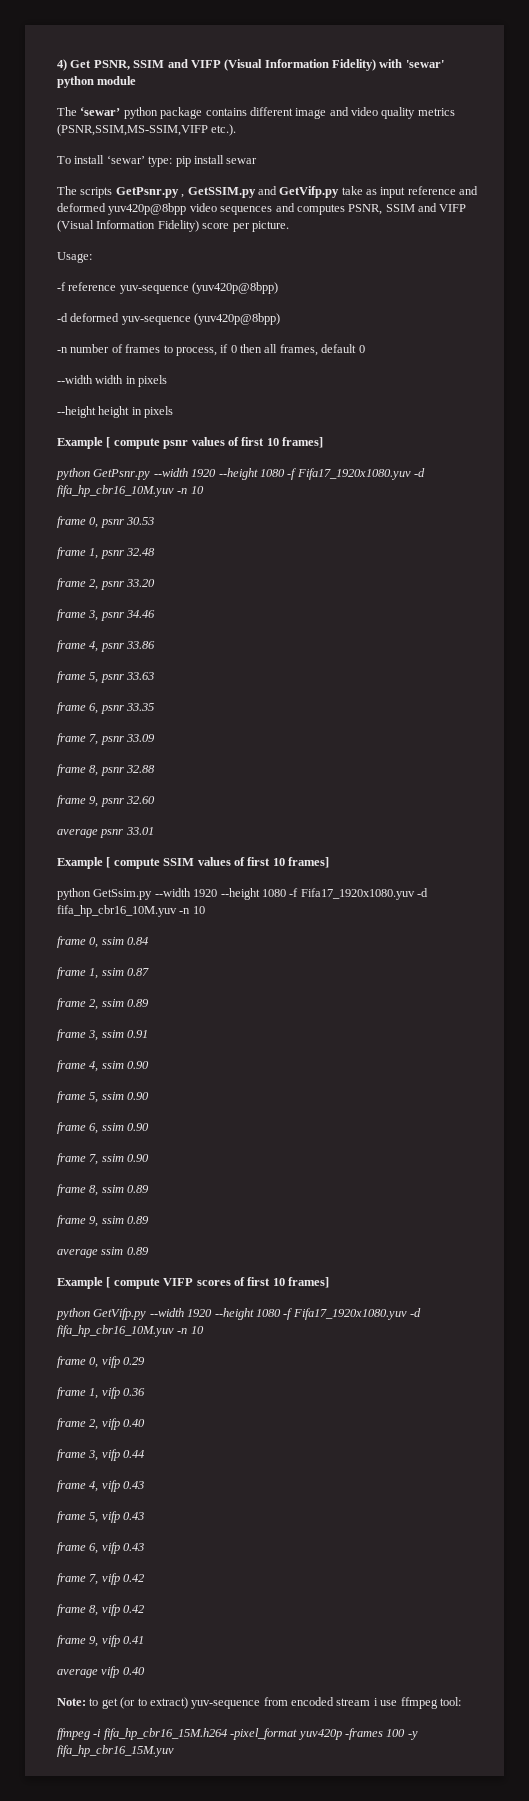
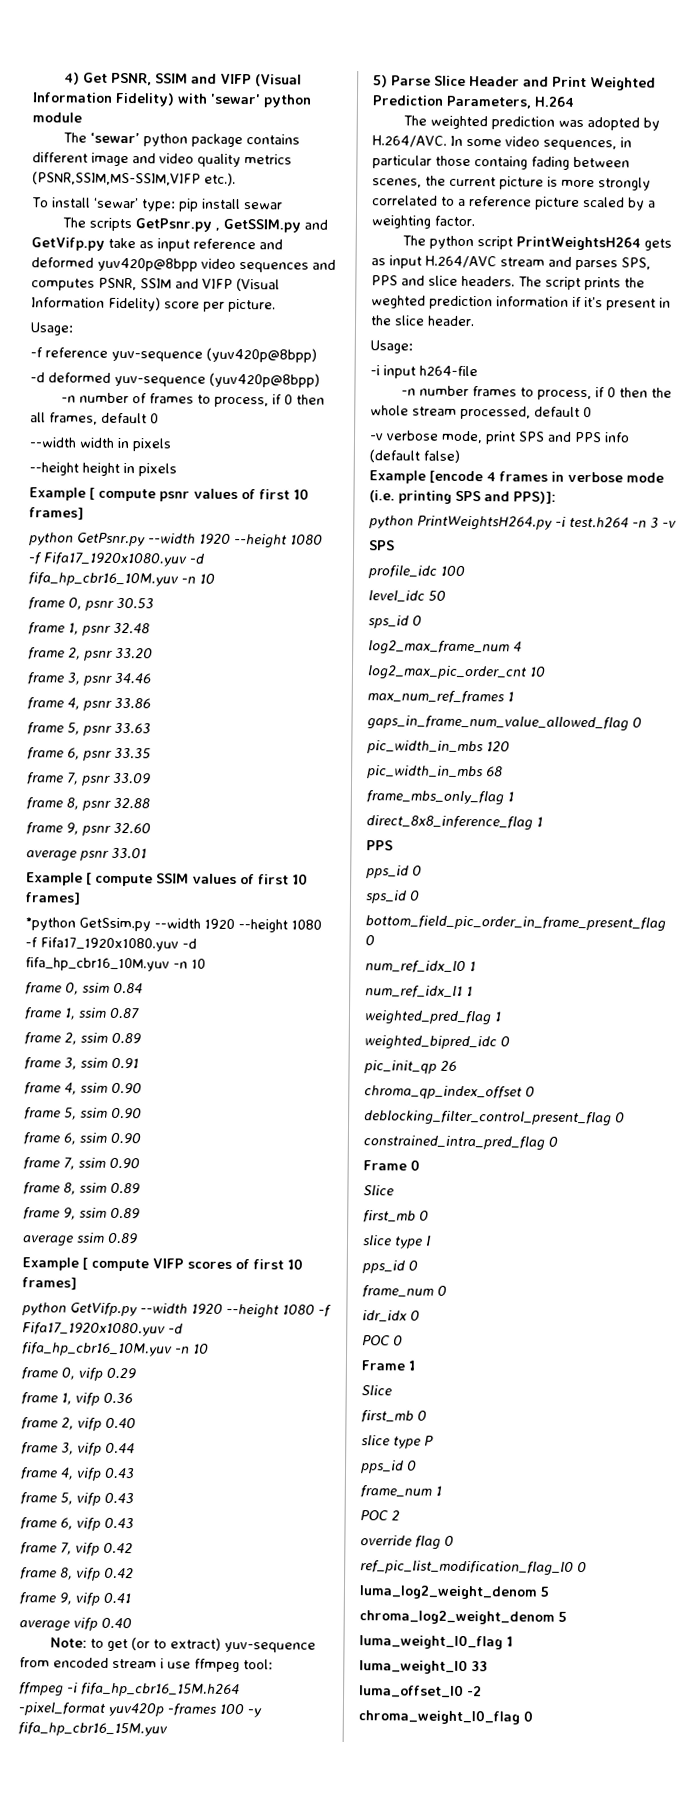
- python GetSsim.py --width 1920 --height 1080 -f Fifa17_1920x1080.yuv -d fifa_hp_cbr16_10M.yuv -n 10
+ *python GetSsim.py --width 1920 --height 1080 -f Fifa17_1920x1080.yuv -d fifa_hp_cbr16_10M.yuv -n 10
+ 5) Parse Slice Header and Print Weighted Prediction Parameters, H.264
+ The weighted prediction was adopted by H.264/AVC. In some video sequences, in particular those containg fading between scenes, the current picture is more strongly correlated to a reference picture scaled by a weighting factor.
+ The python script PrintWeightsH264 gets as input H.264/AVC stream and parses SPS, PPS and slice headers. The script prints the weghted prediction information if it’s present in the slice header.
+ Usage:
+ -i input h264-file
+ -n number frames to process, if 0 then the whole stream processed, default 0
+ -v verbose mode, print SPS and PPS info (default false)
+ Example [encode 4 frames in verbose mode (i.e. printing SPS and PPS)]:
+ python PrintWeightsH264.py -i test.h264 -n 3 -v
+ SPS
+ profile_idc 100
+ level_idc 50
+ sps_id 0
+ log2_max_frame_num 4
+ log2_max_pic_order_cnt 10
+ max_num_ref_frames 1
+ gaps_in_frame_num_value_allowed_flag 0
+ pic_width_in_mbs 120
+ pic_width_in_mbs 68
+ frame_mbs_only_flag 1
+ direct_8x8_inference_flag 1
+ PPS
+ pps_id 0
+ sps_id 0
+ bottom_field_pic_order_in_frame_present_flag 0
+ num_ref_idx_l0 1
+ num_ref_idx_l1 1
+ weighted_pred_flag 1
+ weighted_bipred_idc 0
+ pic_init_qp 26
+ chroma_qp_index_offset 0
+ deblocking_filter_control_present_flag 0
+ constrained_intra_pred_flag 0
+ Frame 0
+ Slice
+ first_mb 0
+ slice type I
+ pps_id 0
+ frame_num 0
+ idr_idx 0
+ POC 0
+ Frame 1
+ Slice
+ first_mb 0
+ slice type P
+ pps_id 0
+ frame_num 1
+ POC 2
+ override flag 0
+ ref_pic_list_modification_flag_l0 0
+ luma_log2_weight_denom 5
+ chroma_log2_weight_denom 5
+ luma_weight_l0_flag 1
+ luma_weight_l0 33
+ luma_offset_l0 -2
+ chroma_weight_l0_flag 0

